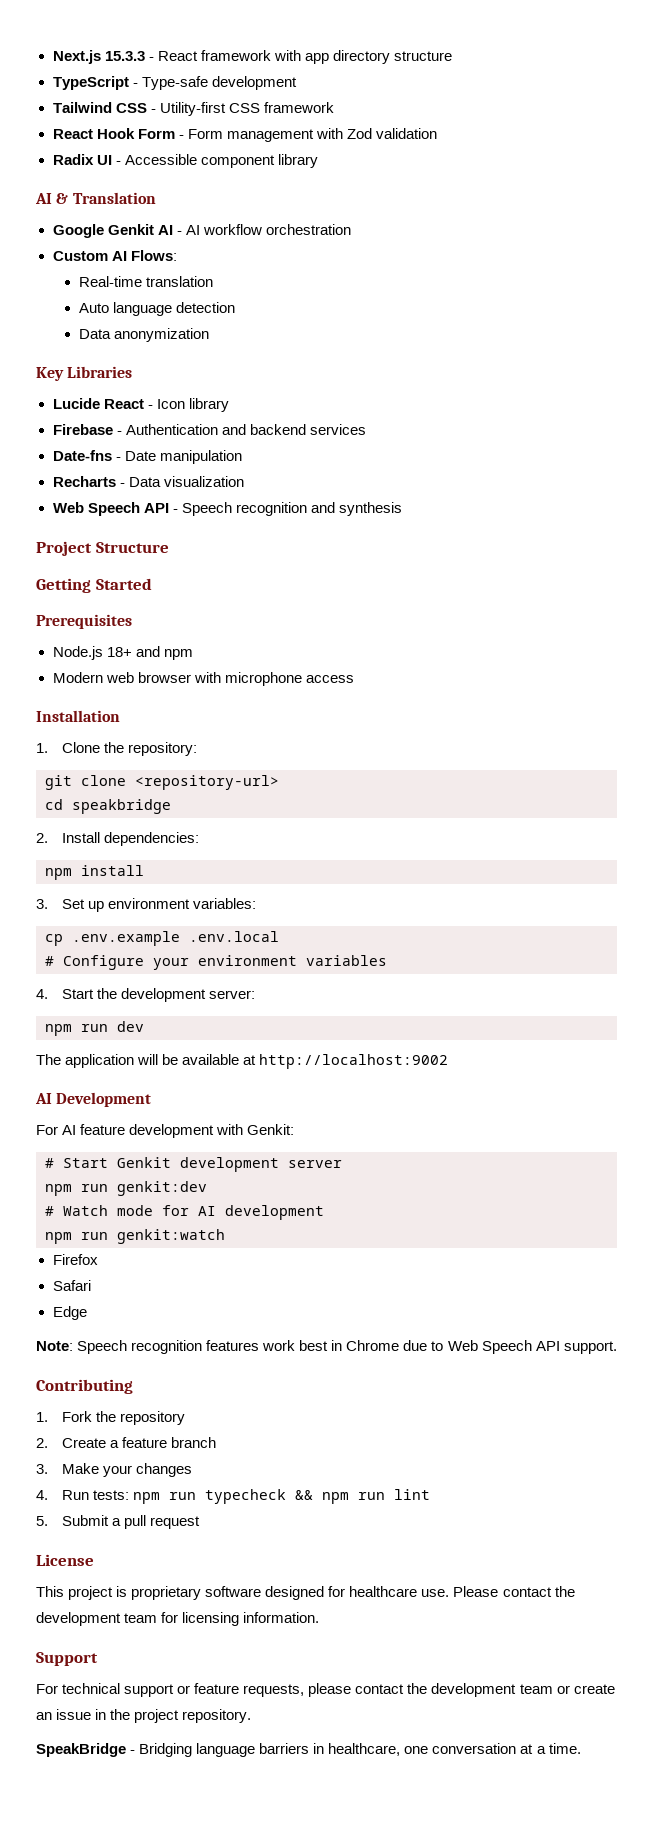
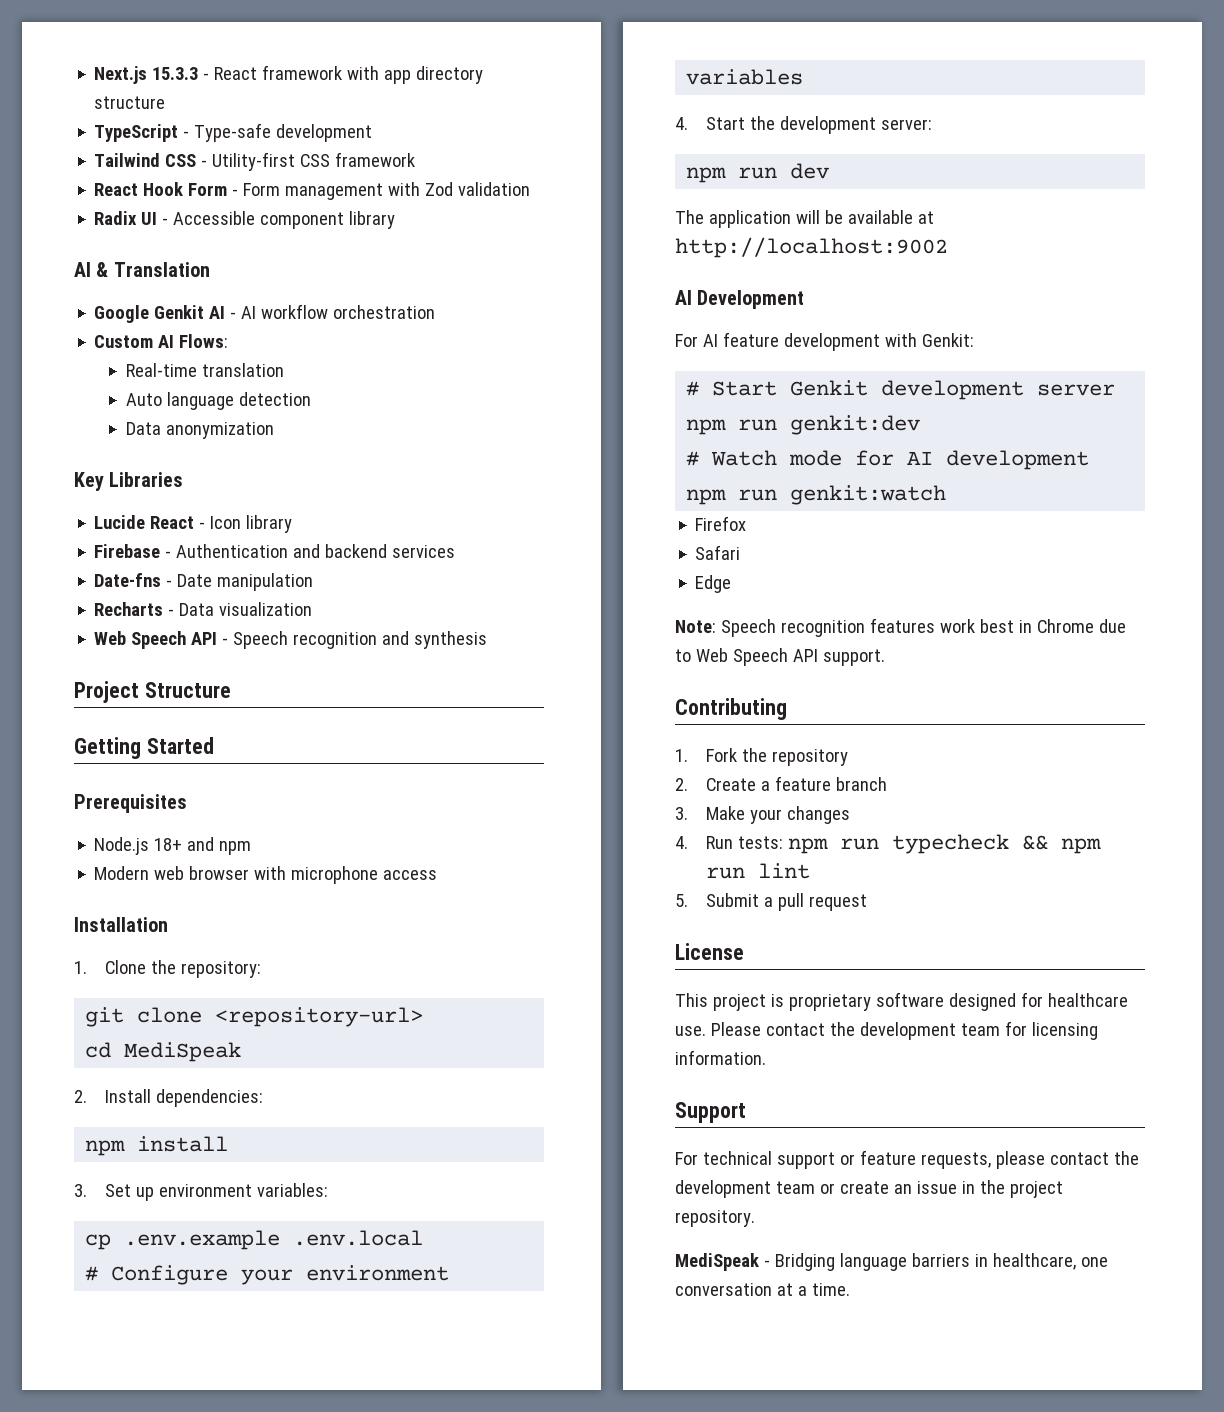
- cd speakbridge
+ cd MediSpeak
- SpeakBridge - Bridging language barriers in healthcare, one conversation at a time.
+ MediSpeak - Bridging language barriers in healthcare, one conversation at a time.

